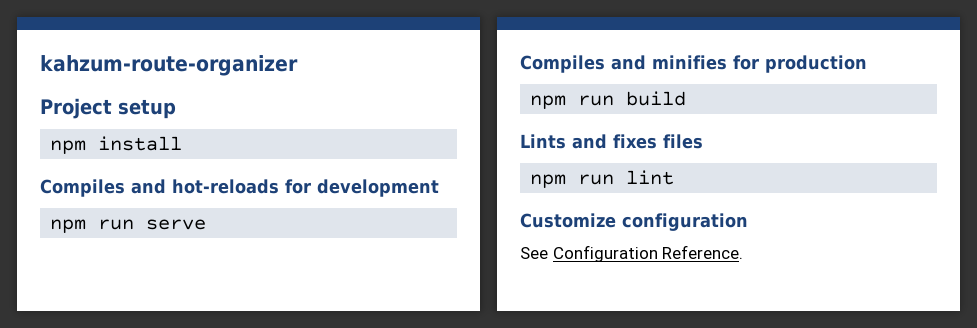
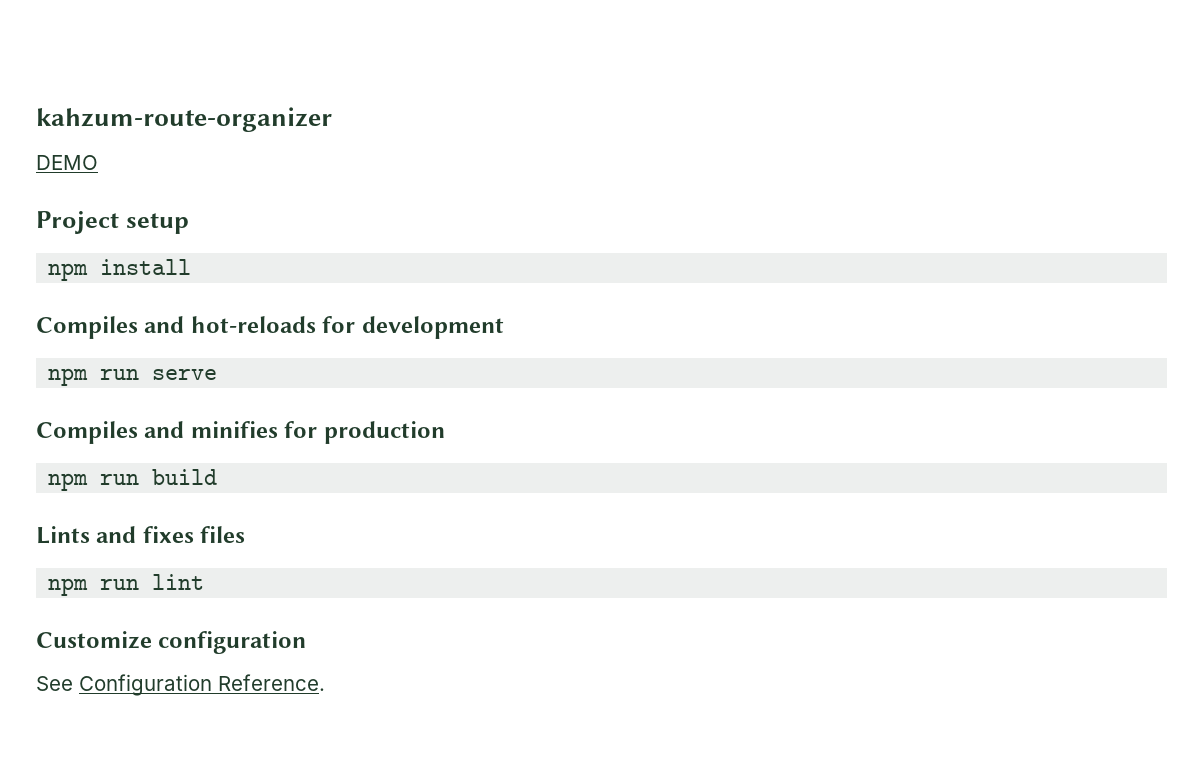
+ DEMO

